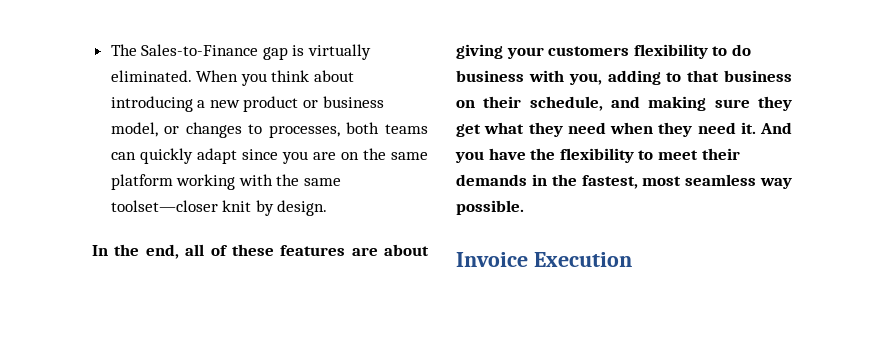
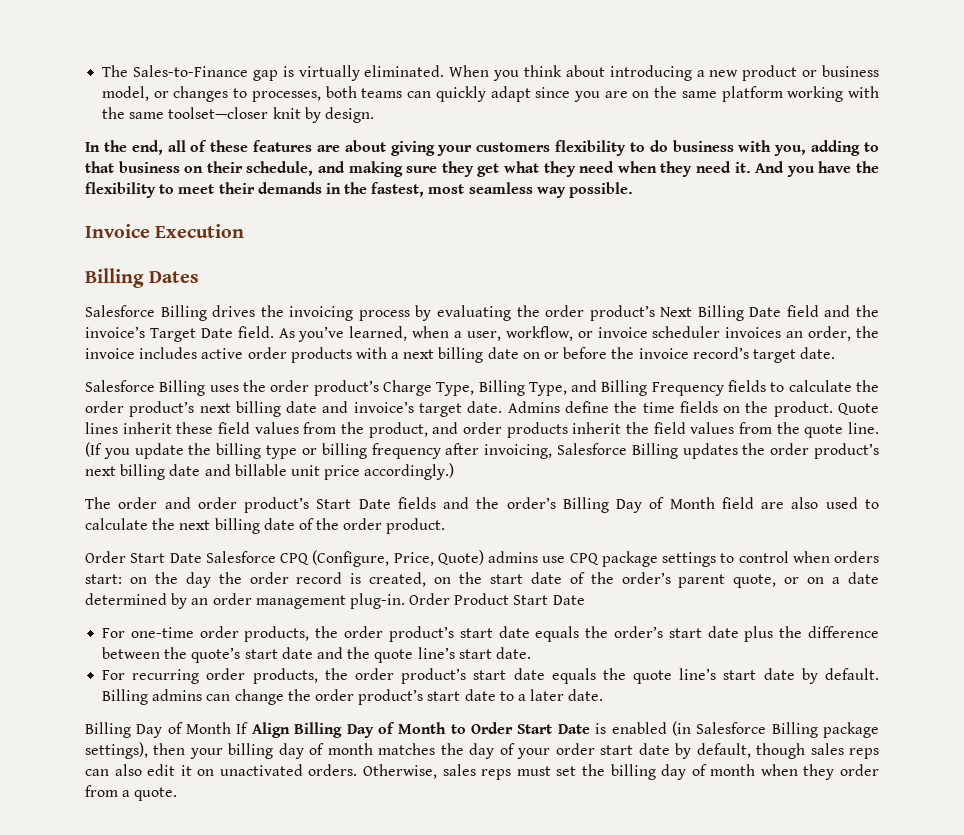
+ Billing Dates
+ Salesforce Billing drives the invoicing process by evaluating the order product’s Next Billing Date field and the invoice’s Target Date field. As you’ve learned, when a user, workflow, or invoice scheduler invoices an order, the invoice includes active order products with a next billing date on or before the invoice record’s target date.
+ Salesforce Billing uses the order product’s Charge Type, Billing Type, and Billing Frequency fields to calculate the order product’s next billing date and invoice’s target date. Admins define the time fields on the product. Quote lines inherit these field values from the product, and order products inherit the field values from the quote line. (If you update the billing type or billing frequency after invoicing, Salesforce Billing updates the order product’s next billing date and billable unit price accordingly.)
+ The order and order product’s Start Date fields and the order’s Billing Day of Month field are also used to calculate the next billing date of the order product.
+ Order Start Date Salesforce CPQ (Configure, Price, Quote) admins use CPQ package settings to control when orders start: on the day the order record is created, on the start date of the order’s parent quote, or on a date determined by an order management plug-in. Order Product Start Date
+ For one-time order products, the order product’s start date equals the order’s start date plus the difference between the quote’s start date and the quote line’s start date.
+ For recurring order products, the order product’s start date equals the quote line’s start date by default. Billing admins can change the order product’s start date to a later date.
+ Billing Day of Month If Align Billing Day of Month to Order Start Date is enabled (in Salesforce Billing package settings), then your billing day of month matches the day of your order start date by default, though sales reps can also edit it on unactivated orders. Otherwise, sales reps must set the billing day of month when they order from a quote.

